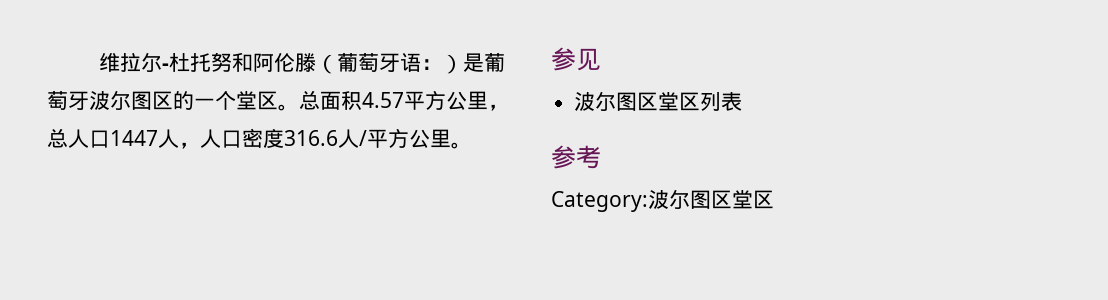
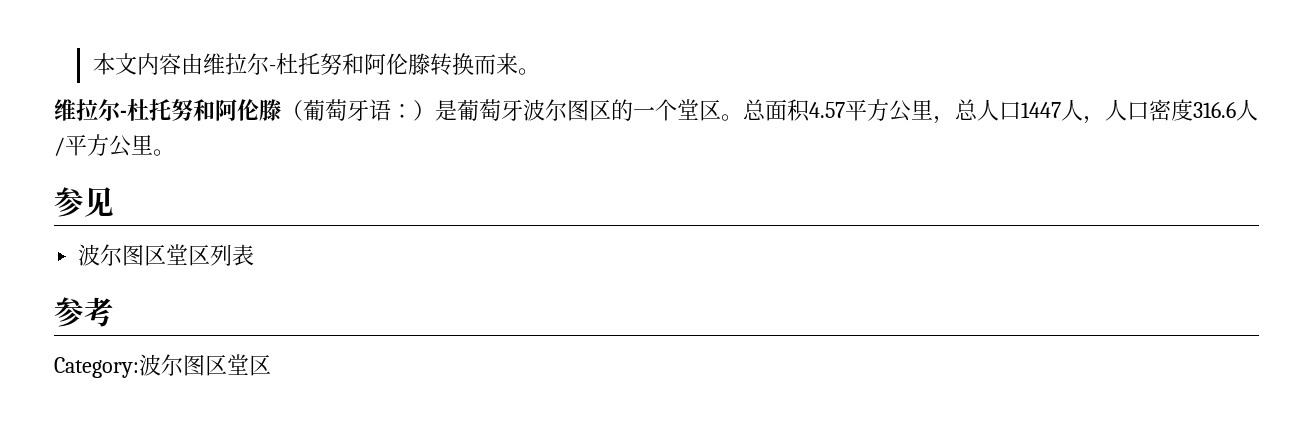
+ 本文内容由维拉尔-杜托努和阿伦滕转换而来。

